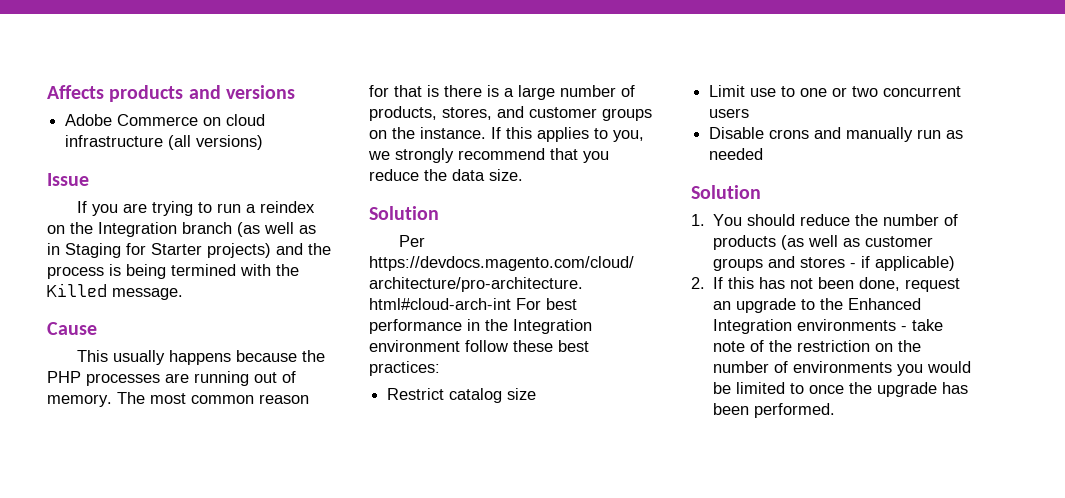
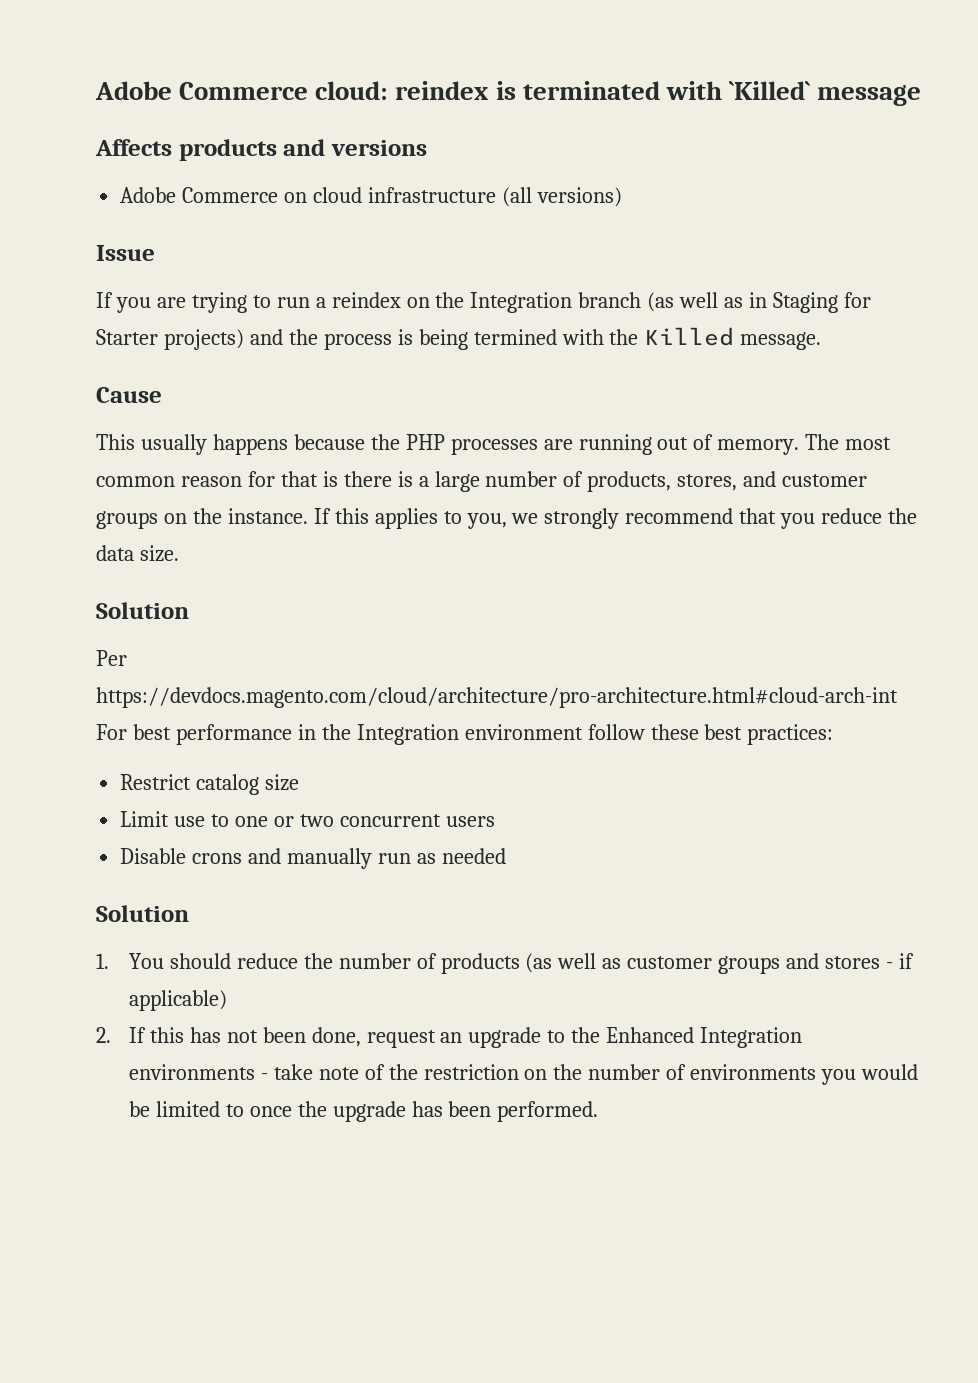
+ Adobe Commerce cloud: reindex is terminated with `Killed` message

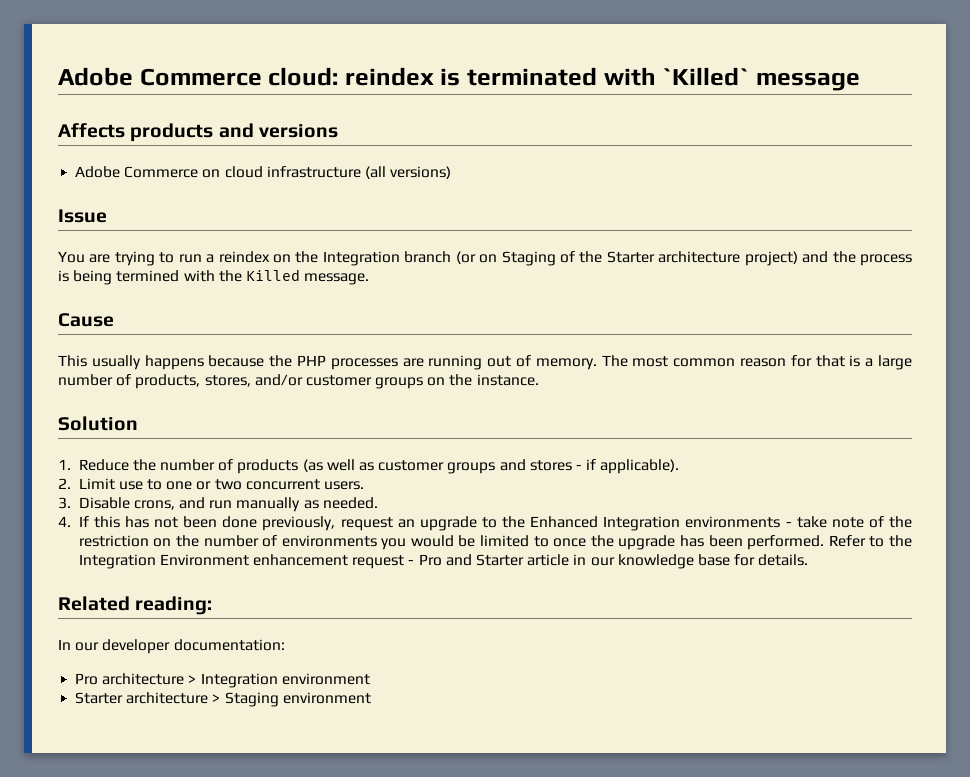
- If you are trying to run a reindex on the Integration branch (as well as in Staging for Starter projects) and the process is being termined with the Killed message.
+ You are trying to run a reindex on the Integration branch (or on Staging of the Starter architecture project) and the process is being termined with the Killed message.
- The most common reason for that is there is a large number of products, stores, and customer groups on the instance. If this applies to you, we strongly recommend that you reduce the data size.
- Solution
- Per https://devdocs.magento.com/cloud/architecture/pro-architecture.html#cloud-arch-int For best performance in the Integration environment follow these best practices:
- Restrict catalog size
- Limit use to one or two concurrent users
- Disable crons and manually run as needed
+ The most common reason for that is a large number of products, stores, and/or customer groups on the instance.
- 1. You should reduce the number of products (as well as customer groups and stores - if applicable)
- 2. If this has not been done, request an upgrade to the Enhanced Integration environments - take note of the restriction on the number of environments you would be limited to once the upgrade has been performed.
+ 1. Reduce the number of products (as well as customer groups and stores - if applicable).
+ 2. Limit use to one or two concurrent users.
+ 3. Disable crons, and run manually as needed.
+ 4. If this has not been done previously, request an upgrade to the Enhanced Integration environments - take note of the restriction on the number of environments you would be limited to once the upgrade has been performed.
+ Refer to the Integration Environment enhancement request - Pro and Starter article in our knowledge base for details.
+ Related reading:
+ In our developer documentation:
+ Pro architecture > Integration environment
+ Starter architecture > Staging environment

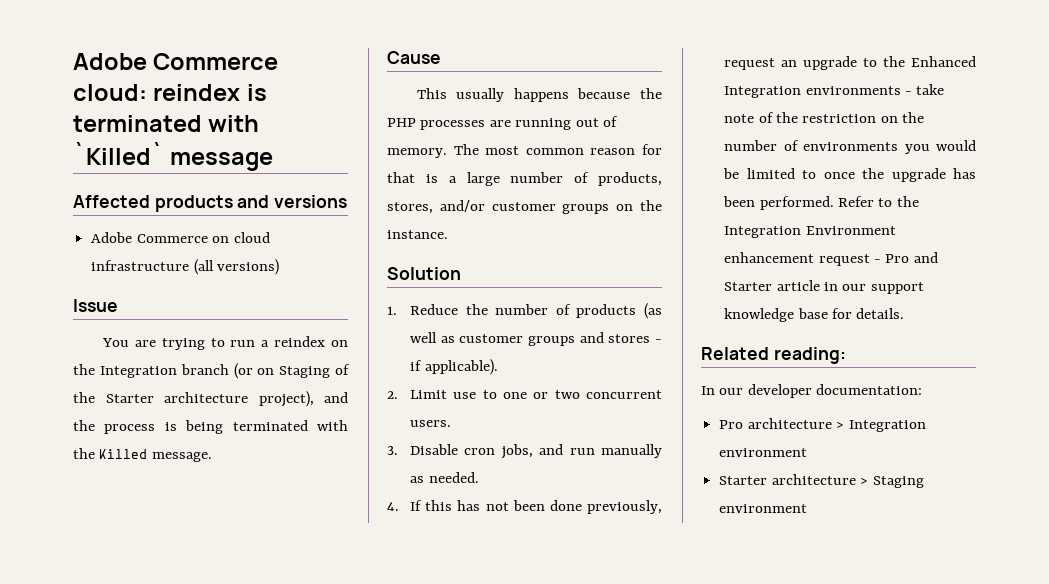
- Affects products and versions
+ Affected products and versions
- You are trying to run a reindex on the Integration branch (or on Staging of the Starter architecture project) and the process is being termined with the Killed message.
+ You are trying to run a reindex on the Integration branch (or on Staging of the Starter architecture project), and the process is being terminated with the Killed message.
- 3. Disable crons, and run manually as needed.
+ 3. Disable cron jobs, and run manually as needed.
- Refer to the Integration Environment enhancement request - Pro and Starter article in our knowledge base for details.
+ Refer to the Integration Environment enhancement request - Pro and Starter article in our support knowledge base for details.

